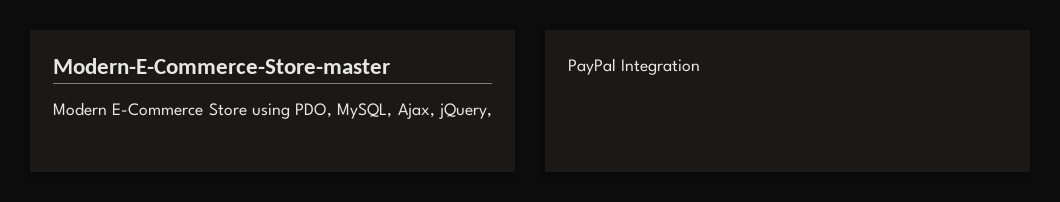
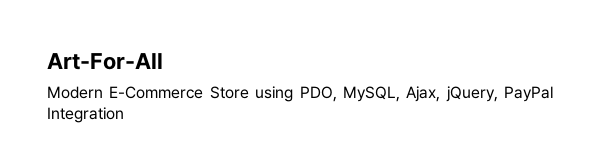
- Modern-E-Commerce-Store-master
+ Art-For-All

